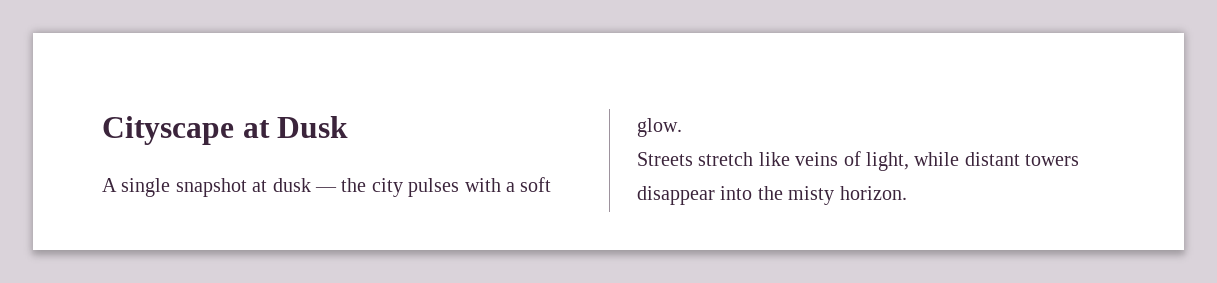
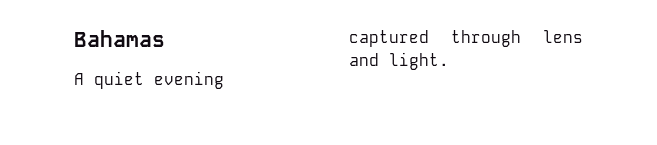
- Cityscape at Dusk
- A single snapshot at dusk — the city pulses with a soft glow.
- Streets stretch like veins of light, while distant towers disappear into the misty horizon.
+ Bahamas
+ A quiet evening captured through lens and light.

